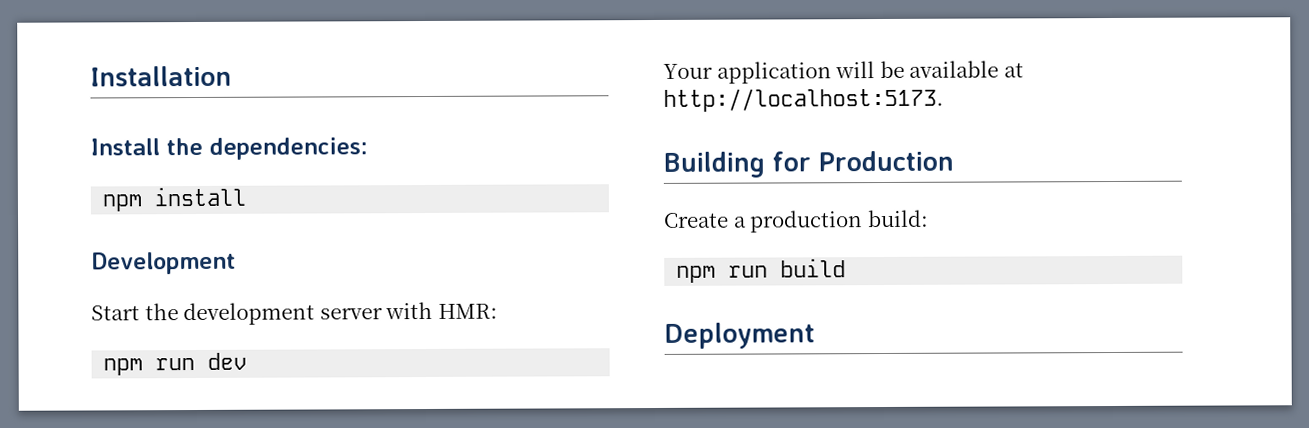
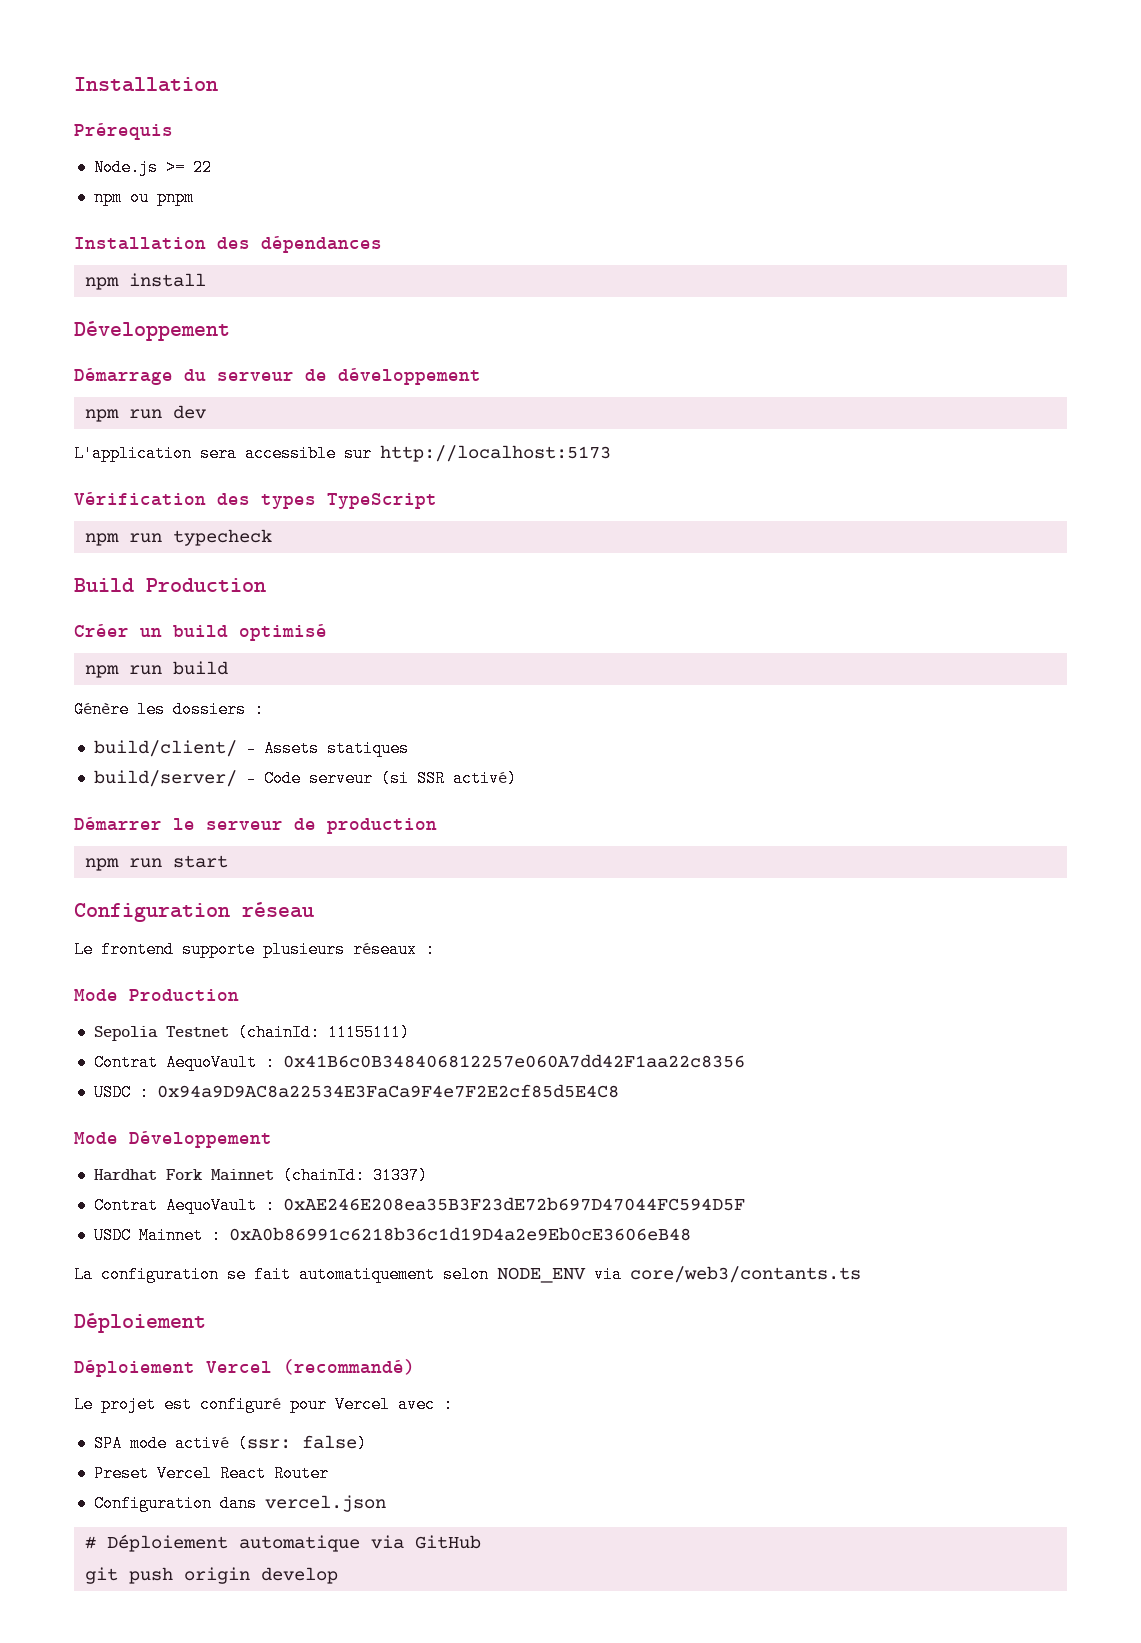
- Install the dependencies:
+ Prérequis
+ Node.js >= 22
+ npm ou pnpm
+ Installation des dépendances
  npm install
- Development
- Start the development server with HMR:
+ Développement
+ Démarrage du serveur de développement
  npm run dev
- Your application will be available at http://localhost:5173.
- Building for Production
- Create a production build:
+ L'application sera accessible sur http://localhost:5173
+ Vérification des types TypeScript
+ npm run typecheck
+ Build Production
+ Créer un build optimisé
  npm run build
- Deployment
+ Génère les dossiers :
+ build/client/ - Assets statiques
+ build/server/ - Code serveur (si SSR activé)
+ Démarrer le serveur de production
+ npm run start
+ Configuration réseau
+ Le frontend supporte plusieurs réseaux :
+ Mode Production
+ Sepolia Testnet (chainId: 11155111)
+ Contrat AequoVault : 0x41B6c0B348406812257e060A7dd42F1aa22c8356
+ USDC : 0x94a9D9AC8a22534E3FaCa9F4e7F2E2cf85d5E4C8
+ Mode Développement
+ Hardhat Fork Mainnet (chainId: 31337)
+ Contrat AequoVault : 0xAE246E208ea35B3F23dE72b697D47044FC594D5F
+ USDC Mainnet : 0xA0b86991c6218b36c1d19D4a2e9Eb0cE3606eB48
+ La configuration se fait automatiquement selon NODE_ENV via core/web3/contants.ts
+ Déploiement
+ Déploiement Vercel (recommandé)
+ Le projet est configuré pour Vercel avec :
+ SPA mode activé (ssr: false)
+ Preset Vercel React Router
+ Configuration dans vercel.json
+ # Déploiement automatique via GitHub
+ git push origin develop

